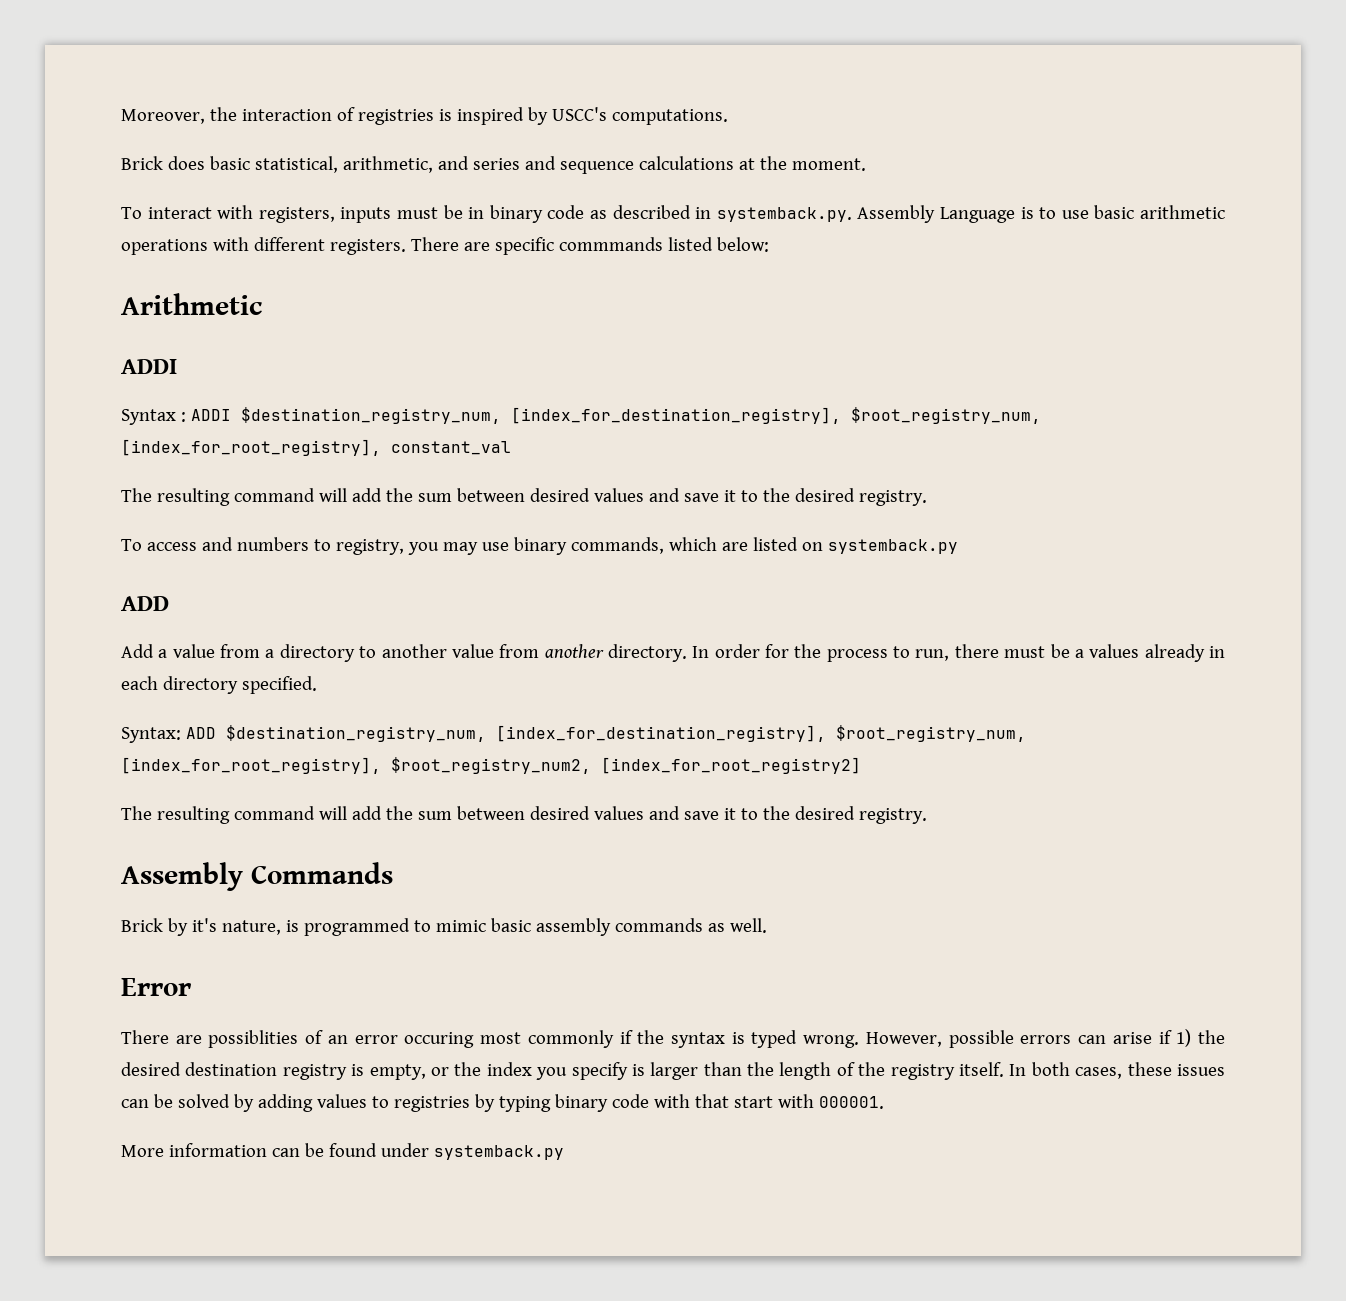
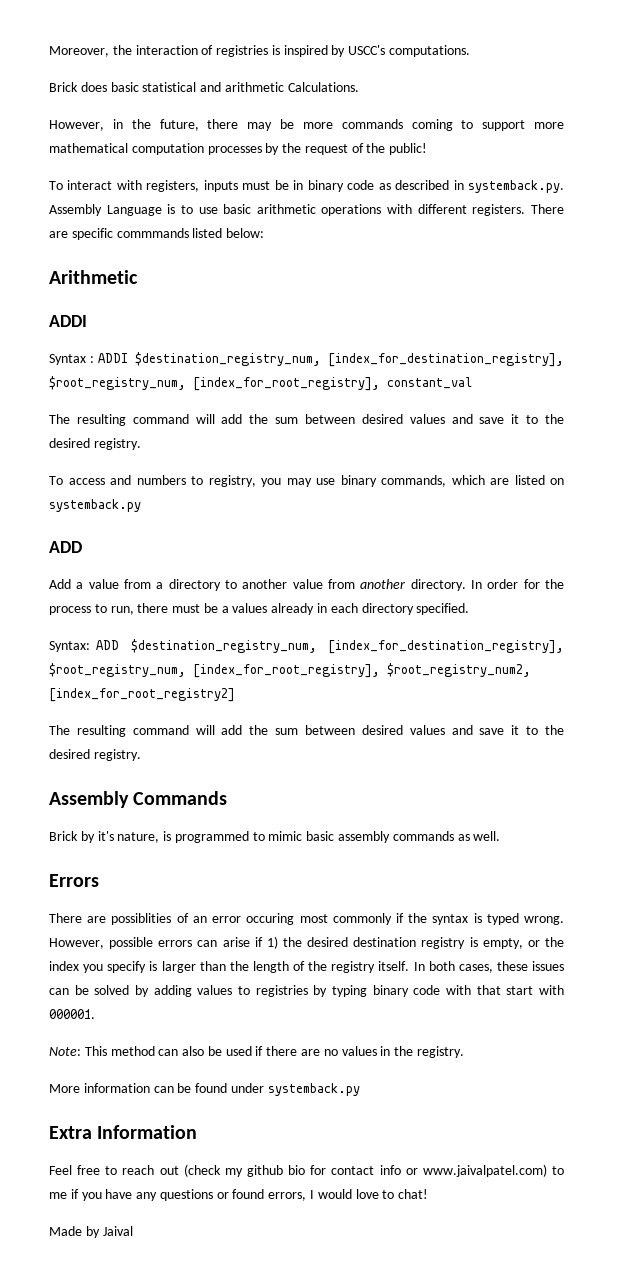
- Brick does basic statistical, arithmetic, and series and sequence calculations at the moment.
+ Brick does basic statistical and arithmetic Calculations.
+ However, in the future, there may be more commands coming to support more mathematical computation processes by the request of the public!
- Error
+ Errors
+ Note: This method can also be used if there are no values in the registry.
+ Extra Information
+ Feel free to reach out (check my github bio for contact info or www.jaivalpatel.com) to me if you have any questions or found errors, I would love to chat!
+ Made by Jaival

